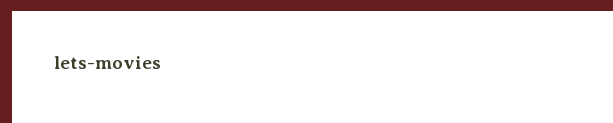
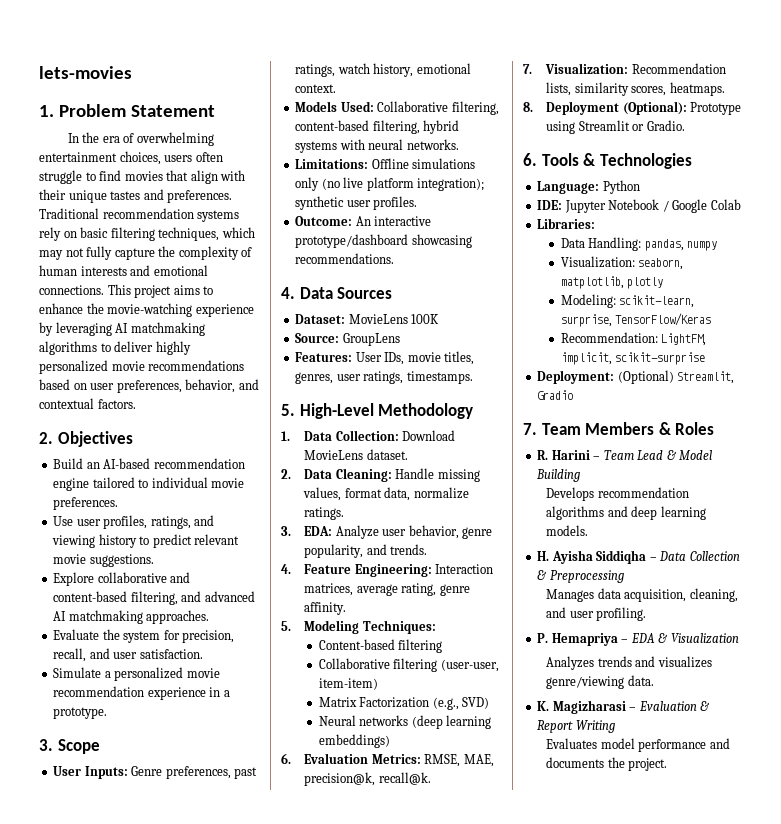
+ 1. Problem Statement
+ In the era of overwhelming entertainment choices, users often struggle to find movies that align with their unique tastes and preferences. Traditional recommendation systems rely on basic filtering techniques, which may not fully capture the complexity of human interests and emotional connections. This project aims to enhance the movie-watching experience by leveraging AI matchmaking algorithms to deliver highly personalized movie recommendations based on user preferences, behavior, and contextual factors.
+ 2. Objectives
+ Build an AI-based recommendation engine tailored to individual movie preferences.
+ Use user profiles, ratings, and viewing history to predict relevant movie suggestions.
+ Explore collaborative and content-based filtering, and advanced AI matchmaking approaches.
+ Evaluate the system for precision, recall, and user satisfaction.
+ Simulate a personalized movie recommendation experience in a prototype.
+ 3. Scope
+ User Inputs: Genre preferences, past ratings, watch history, emotional context.
+ Models Used: Collaborative filtering, content-based filtering, hybrid systems with neural networks.
+ Limitations: Offline simulations only (no live platform integration); synthetic user profiles.
+ Outcome: An interactive prototype/dashboard showcasing recommendations.
+ 4. Data Sources
+ Dataset: MovieLens 100K
+ Source: GroupLens
+ Features: User IDs, movie titles, genres, user ratings, timestamps.
+ 5. High-Level Methodology
+ 1. Data Collection: Download MovieLens dataset.
+ 2. Data Cleaning: Handle missing values, format data, normalize ratings.
+ 3. EDA: Analyze user behavior, genre popularity, and trends.
+ 4. Feature Engineering: Interaction matrices, average rating, genre affinity.
+ 5. Modeling Techniques:
+ Content-based filtering
+ Collaborative filtering (user-user, item-item)
+ Matrix Factorization (e.g., SVD)
+ Neural networks (deep learning embeddings)
+ 6. Evaluation Metrics: RMSE, MAE, precision@k, recall@k.
+ 7. Visualization: Recommendation lists, similarity scores, heatmaps.
+ 8. Deployment (Optional): Prototype using Streamlit or Gradio.
+ 6. Tools & Technologies
+ Language: Python
+ IDE: Jupyter Notebook / Google Colab
+ Libraries:
+ Data Handling: pandas, numpy
+ Visualization: seaborn, matplotlib, plotly
+ Modeling: scikit-learn, surprise, TensorFlow/Keras
+ Recommendation: LightFM, implicit, scikit-surprise
+ Deployment: (Optional) Streamlit, Gradio
+ 7. Team Members & Roles
+ R. Harini – Team Lead & Model Building
+ Develops recommendation algorithms and deep learning models.
+ H. Ayisha Siddiqha – Data Collection & Preprocessing
+ Manages data acquisition, cleaning, and user profiling.
+ P. Hemapriya – EDA & Visualization
+ Analyzes trends and visualizes genre/viewing data.
+ K. Magizharasi – Evaluation & Report Writing
+ Evaluates model performance and documents the project.

